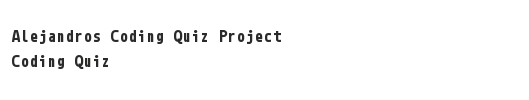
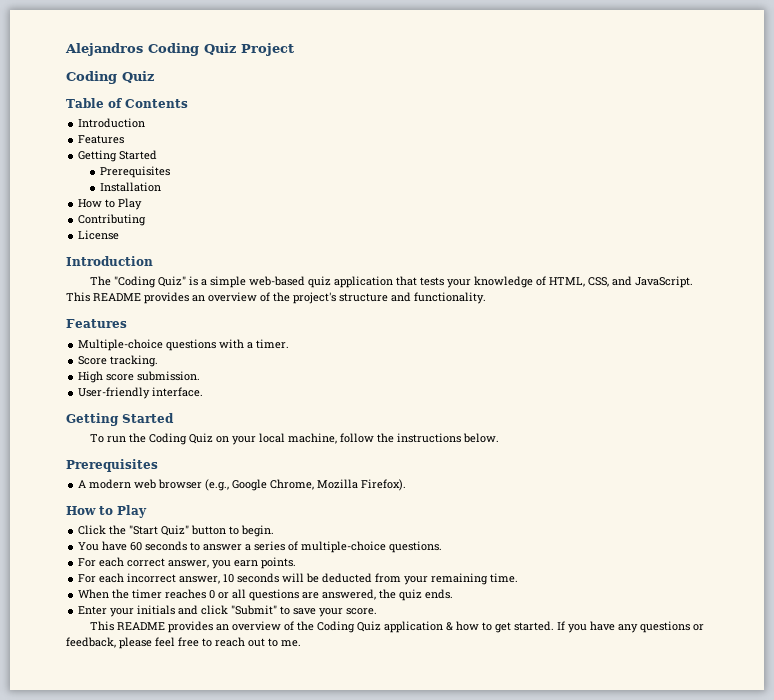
+ Table of Contents
+ Introduction
+ Features
+ Getting Started
+ Prerequisites
+ Installation
+ How to Play
+ Contributing
+ License
+ Introduction
+ The "Coding Quiz" is a simple web-based quiz application that tests your knowledge of HTML, CSS, and JavaScript. This README provides an overview of the project's structure and functionality.
+ Features
+ Multiple-choice questions with a timer.
+ Score tracking.
+ High score submission.
+ User-friendly interface.
+ Getting Started
+ To run the Coding Quiz on your local machine, follow the instructions below.
+ Prerequisites
+ A modern web browser (e.g., Google Chrome, Mozilla Firefox).
+ How to Play
+ Click the "Start Quiz" button to begin.
+ You have 60 seconds to answer a series of multiple-choice questions.
+ For each correct answer, you earn points.
+ For each incorrect answer, 10 seconds will be deducted from your remaining time.
+ When the timer reaches 0 or all questions are answered, the quiz ends.
+ Enter your initials and click "Submit" to save your score.
+ This README provides an overview of the Coding Quiz application & how to get started. If you have any questions or feedback, please feel free to reach out to me.

